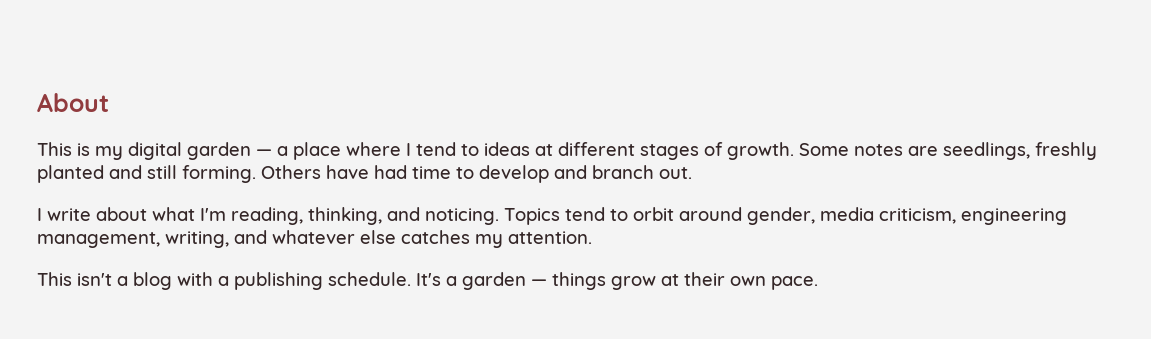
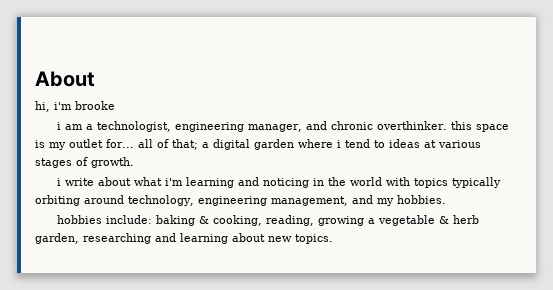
- This is my digital garden — a place where I tend to ideas at different stages of growth. Some notes are seedlings, freshly planted and still forming. Others have had time to develop and branch out.
- I write about what I'm reading, thinking, and noticing. Topics tend to orbit around gender, media criticism, engineering management, writing, and whatever else catches my attention.
- This isn't a blog with a publishing schedule. It's a garden — things grow at their own pace.
+ hi, i'm brooke
+ i am a technologist, engineering manager, and chronic overthinker. this space is my outlet for... all of that; a digital garden where i tend to ideas at various stages of growth.
+ i write about what i'm learning and noticing in the world with topics typically orbiting around technology, engineering management, and my hobbies.
+ hobbies include: baking & cooking, reading, growing a vegetable & herb garden, researching and learning about new topics.

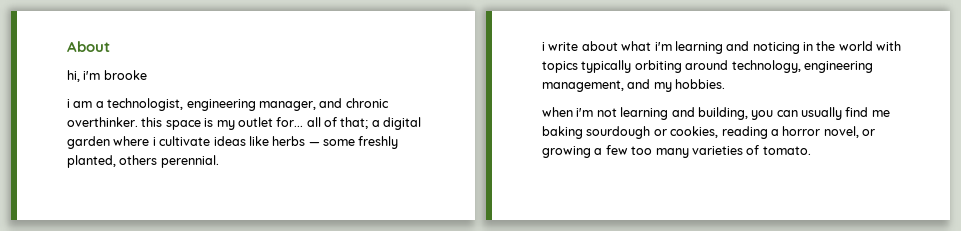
- i am a technologist, engineering manager, and chronic overthinker. this space is my outlet for... all of that; a digital garden where i tend to ideas at various stages of growth.
+ i am a technologist, engineering manager, and chronic overthinker. this space is my outlet for... all of that; a digital garden where i cultivate ideas like herbs — some freshly planted, others perennial.
- hobbies include: baking & cooking, reading, growing a vegetable & herb garden, researching and learning about new topics.
+ when i'm not learning and building, you can usually find me baking sourdough or cookies, reading a horror novel, or growing a few too many varieties of tomato.

